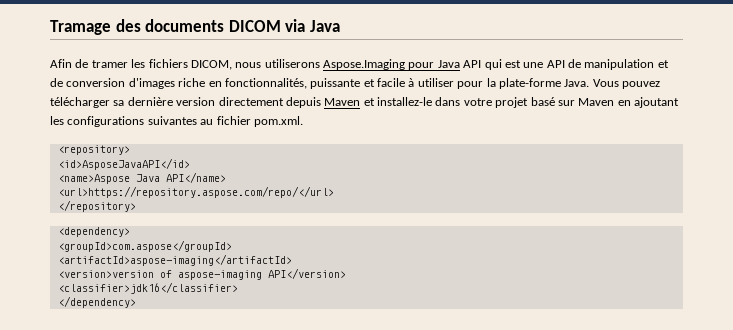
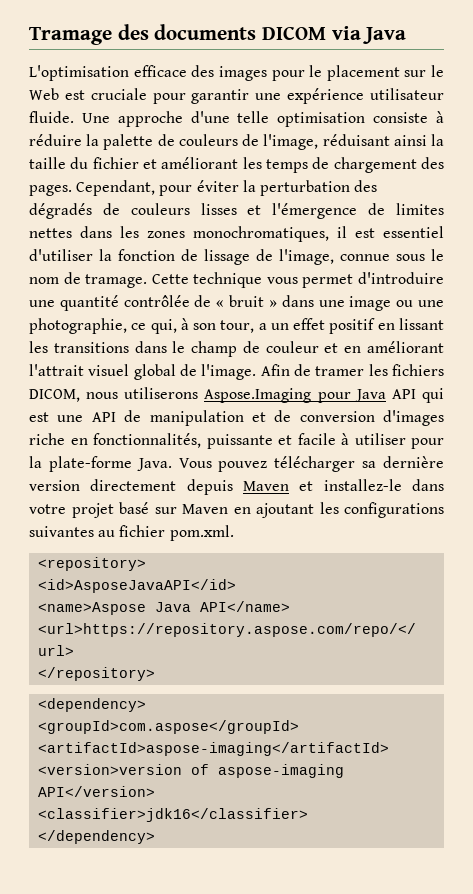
+ L'optimisation efficace des images pour le placement sur le Web est cruciale pour garantir une expérience utilisateur fluide. Une approche d'une telle optimisation consiste à réduire la palette de couleurs de l'image, réduisant ainsi la taille du fichier et améliorant les temps de chargement des pages. Cependant, pour éviter la perturbation des dégradés de couleurs lisses et l'émergence de limites nettes dans les zones monochromatiques, il est essentiel d'utiliser la fonction de lissage de l'image, connue sous le nom de tramage. Cette technique vous permet d'introduire une quantité contrôlée de « bruit » dans une image ou une photographie, ce qui, à son tour, a un effet positif en lissant les transitions dans le champ de couleur et en améliorant l'attrait visuel global de l'image.

